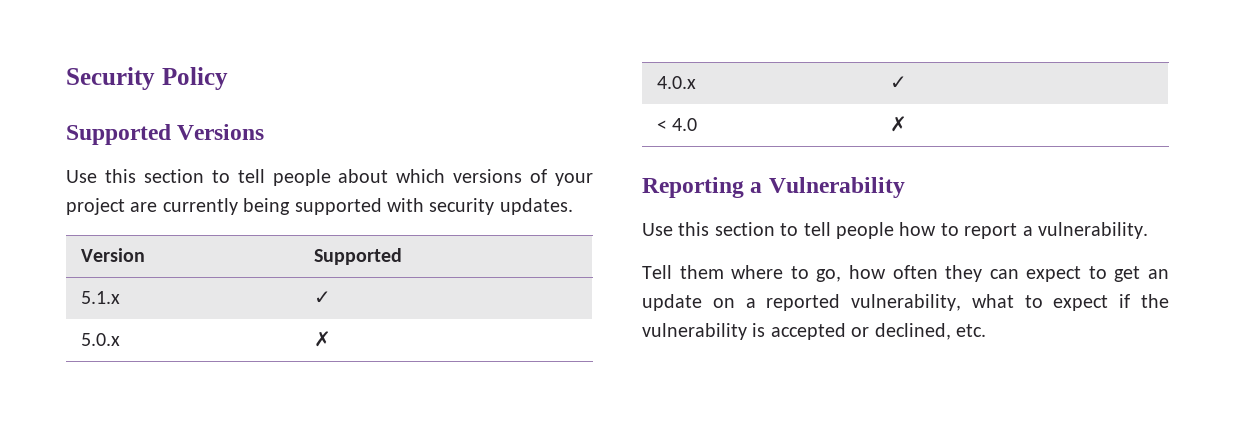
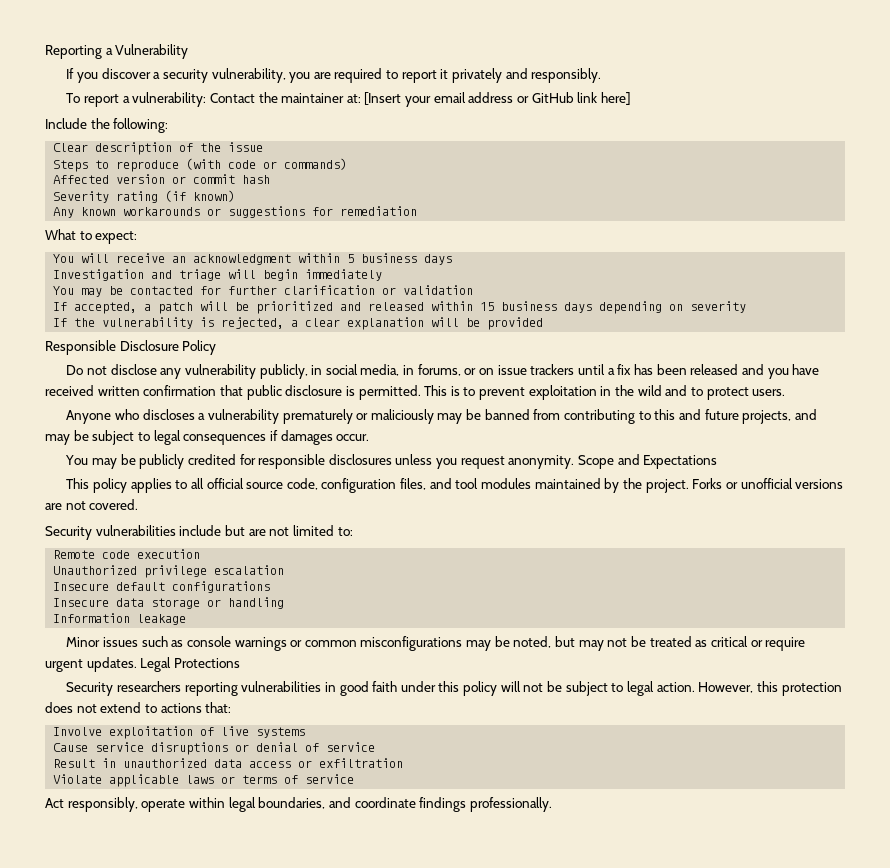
- Security Policy
- Supported Versions
- Use this section to tell people about which versions of your project are currently being supported with security updates.
- Version | Supported
- 5.1.x | ✓
- 5.0.x | ✗
- 4.0.x | ✓
- < 4.0 | ✗
  Reporting a Vulnerability
- Use this section to tell people how to report a vulnerability.
- Tell them where to go, how often they can expect to get an update on a reported vulnerability, what to expect if the vulnerability is accepted or declined, etc.
+ If you discover a security vulnerability, you are required to report it privately and responsibly.
+ To report a vulnerability: Contact the maintainer at: [Insert your email address or GitHub link here]
+ Include the following:
+ Clear description of the issue
+ Steps to reproduce (with code or commands)
+ Affected version or commit hash
+ Severity rating (if known)
+ Any known workarounds or suggestions for remediation
+ What to expect:
+ You will receive an acknowledgment within 5 business days
+ Investigation and triage will begin immediately
+ You may be contacted for further clarification or validation
+ If accepted, a patch will be prioritized and released within 15 business days depending on severity
+ If the vulnerability is rejected, a clear explanation will be provided
+ Responsible Disclosure Policy
+ Do not disclose any vulnerability publicly, in social media, in forums, or on issue trackers until a fix has been released and you have received written confirmation that public disclosure is permitted. This is to prevent exploitation in the wild and to protect users.
+ Anyone who discloses a vulnerability prematurely or maliciously may be banned from contributing to this and future projects, and may be subject to legal consequences if damages occur.
+ You may be publicly credited for responsible disclosures unless you request anonymity. Scope and Expectations
+ This policy applies to all official source code, configuration files, and tool modules maintained by the project. Forks or unofficial versions are not covered.
+ Security vulnerabilities include but are not limited to:
+ Remote code execution
+ Unauthorized privilege escalation
+ Insecure default configurations
+ Insecure data storage or handling
+ Information leakage
+ Minor issues such as console warnings or common misconfigurations may be noted, but may not be treated as critical or require urgent updates. Legal Protections
+ Security researchers reporting vulnerabilities in good faith under this policy will not be subject to legal action. However, this protection does not extend to actions that:
+ Involve exploitation of live systems
+ Cause service disruptions or denial of service
+ Result in unauthorized data access or exfiltration
+ Violate applicable laws or terms of service
+ Act responsibly, operate within legal boundaries, and coordinate findings professionally.

